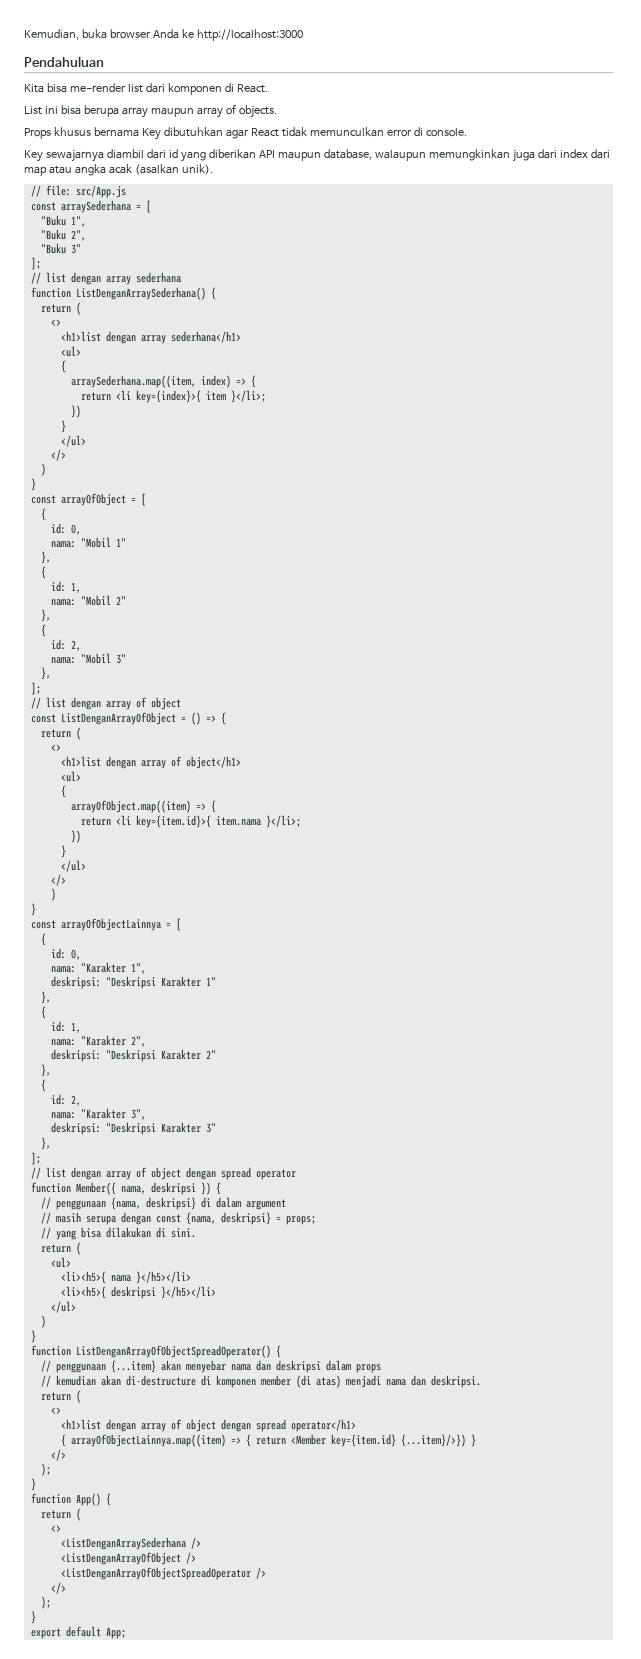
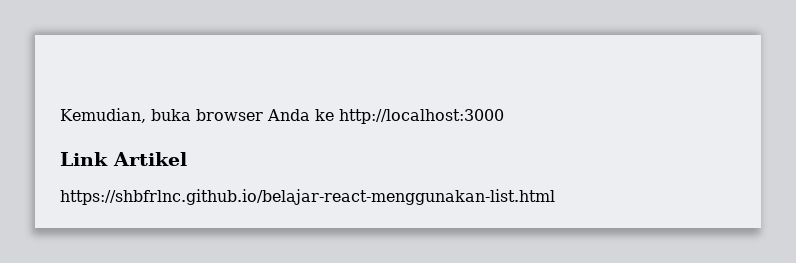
- Pendahuluan
- Kita bisa me-render list dari komponen di React.
- List ini bisa berupa array maupun array of objects.
- Props khusus bernama Key dibutuhkan agar React tidak memunculkan error di console.
- Key sewajarnya diambil dari id yang diberikan API maupun database, walaupun memungkinkan juga dari index dari map atau angka acak (asalkan unik).
- // file: src/App.js
- const arraySederhana = [
- "Buku 1",
- "Buku 2",
- "Buku 3"
- ];
- // list dengan array sederhana
- function ListDenganArraySederhana() {
- return (
- <>
- <h1>list dengan array sederhana</h1>
- <ul>
- {
- arraySederhana.map((item, index) => {
- return <li key={index}>{ item }</li>;
- })
- }
- </ul>
- </>
- )
- }
- const arrayOfObject = [
- {
- id: 0,
- nama: "Mobil 1"
- },
- {
- id: 1,
- nama: "Mobil 2"
- },
- {
- id: 2,
- nama: "Mobil 3"
- },
- ];
- // list dengan array of object
- const ListDenganArrayOfObject = () => {
- return (
- <>
- <h1>list dengan array of object</h1>
- <ul>
- {
- arrayOfObject.map((item) => {
- return <li key={item.id}>{ item.nama }</li>;
- })
- }
- </ul>
- </>
- )
- }
- const arrayOfObjectLainnya = [
- {
- id: 0,
- nama: "Karakter 1",
- deskripsi: "Deskripsi Karakter 1"
- },
- {
- id: 1,
- nama: "Karakter 2",
- deskripsi: "Deskripsi Karakter 2"
- },
- {
- id: 2,
- nama: "Karakter 3",
- deskripsi: "Deskripsi Karakter 3"
- },
- ];
- // list dengan array of object dengan spread operator
- function Member({ nama, deskripsi }) {
- // penggunaan {nama, deskripsi} di dalam argument
- // masih serupa dengan const {nama, deskripsi} = props;
- // yang bisa dilakukan di sini.
- return (
- <ul>
- <li><h5>{ nama }</h5></li>
- <li><h5>{ deskripsi }</h5></li>
- </ul>
- )
- }
- function ListDenganArrayOfObjectSpreadOperator() {
- // penggunaan {...item} akan menyebar nama dan deskripsi dalam props
- // kemudian akan di-destructure di komponen member (di atas) menjadi nama dan deskripsi.
- return (
- <>
- <h1>list dengan array of object dengan spread operator</h1>
- { arrayOfObjectLainnya.map((item) => { return <Member key={item.id} {...item}/>}) }
- </>
- );
- }
- function App() {
- return (
- <>
- <ListDenganArraySederhana />
- <ListDenganArrayOfObject />
- <ListDenganArrayOfObjectSpreadOperator />
- </>
- );
- }
- export default App;
+ Link Artikel
+ https://shbfrlnc.github.io/belajar-react-menggunakan-list.html

